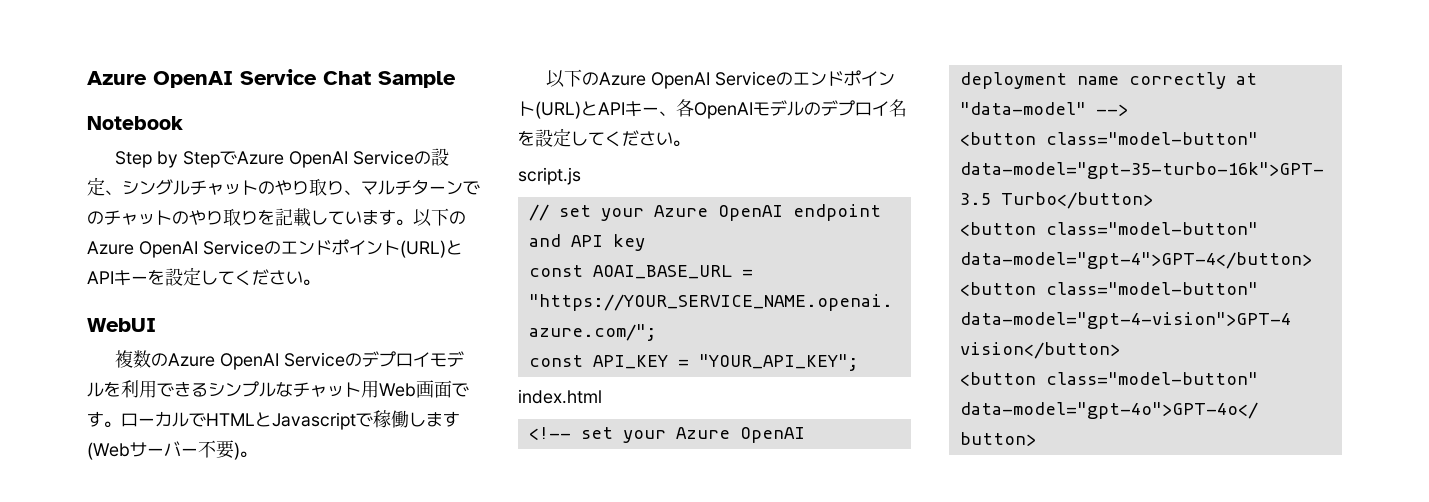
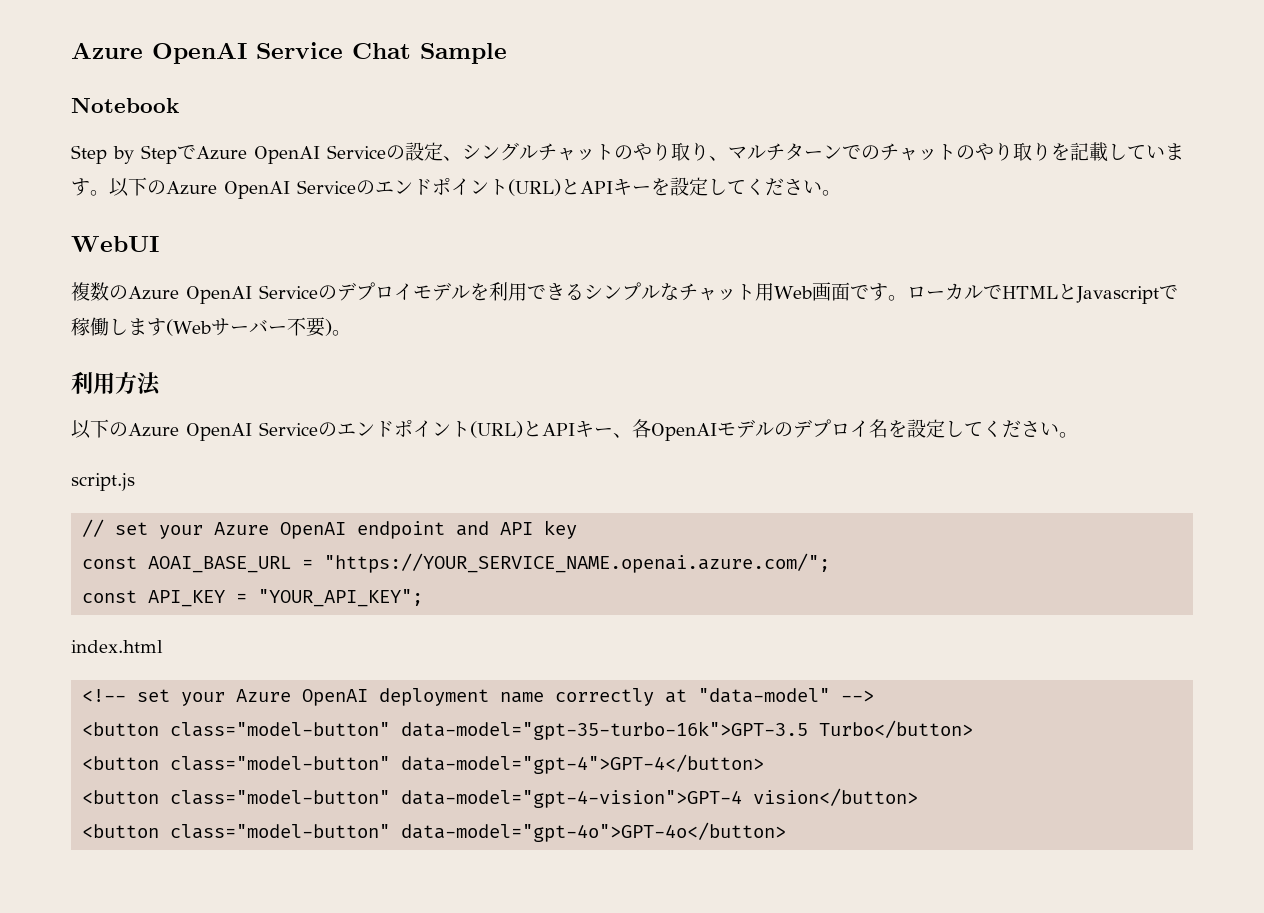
+ 利用方法

